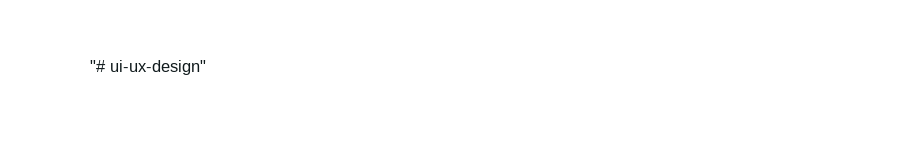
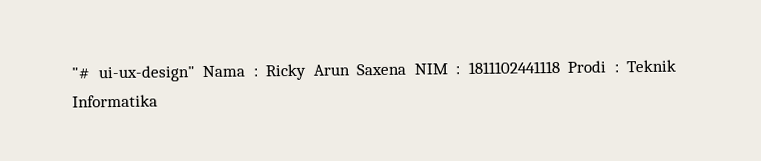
- "# ui-ux-design"
+ "# ui-ux-design" Nama : Ricky Arun Saxena NIM : 1811102441118 Prodi : Teknik Informatika

